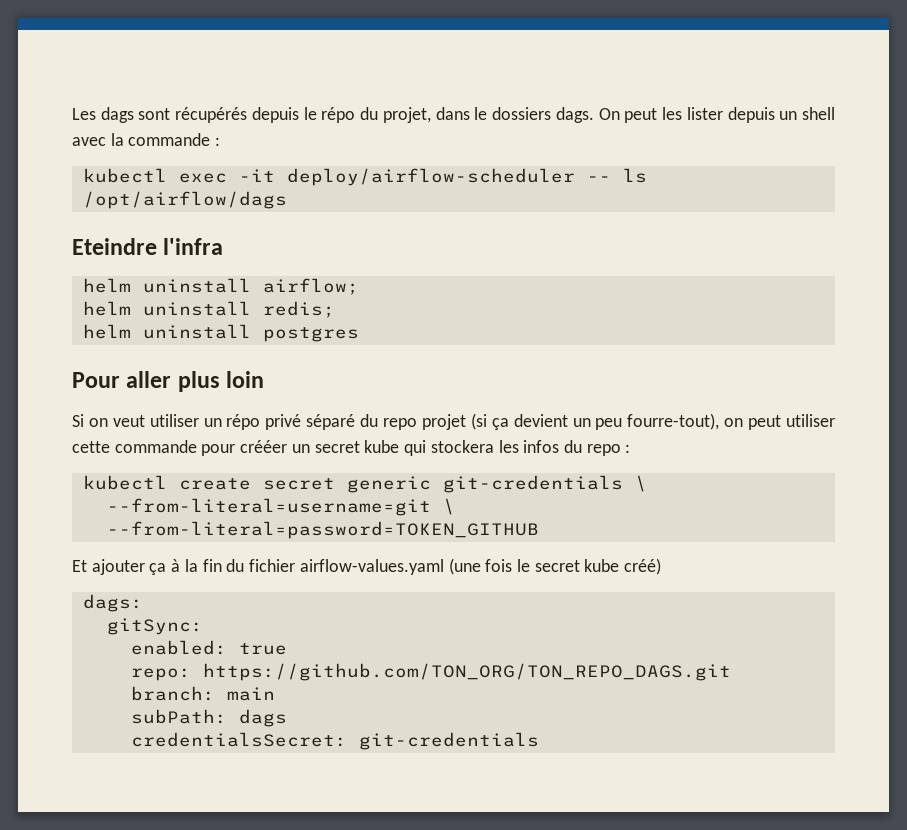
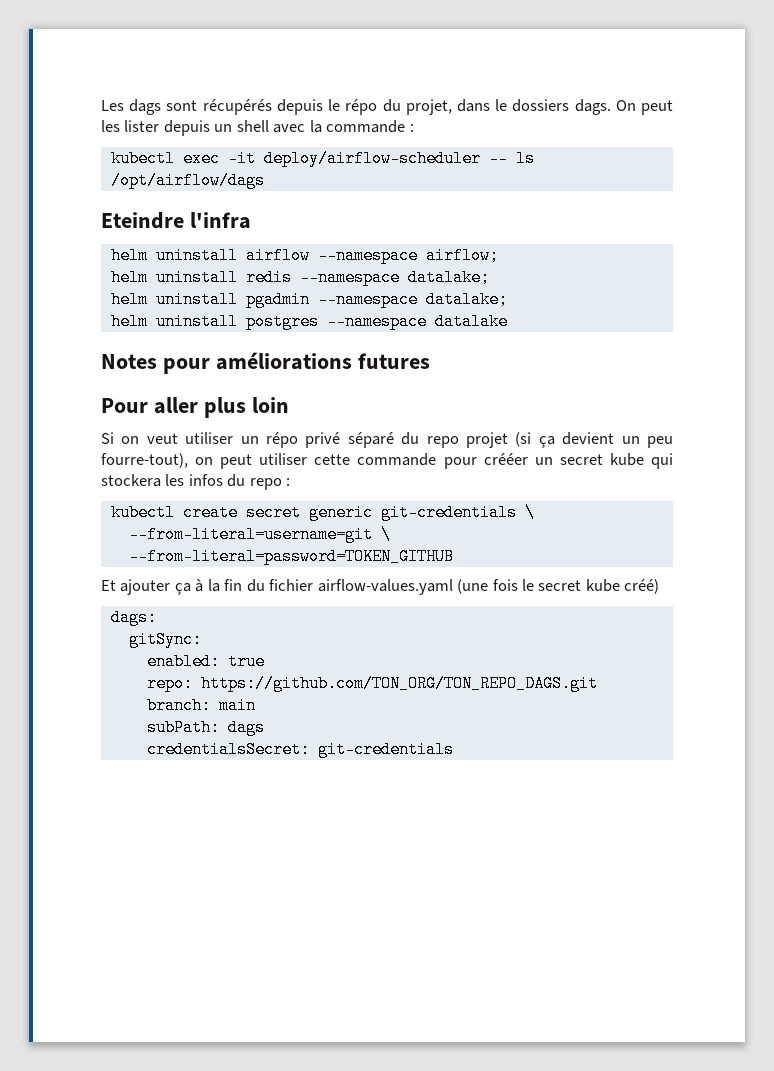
- helm uninstall airflow;
+ helm uninstall airflow --namespace airflow;
- helm uninstall redis;
- helm uninstall postgres
+ helm uninstall redis --namespace datalake;
+ helm uninstall pgadmin --namespace datalake;
+ helm uninstall postgres --namespace datalake
+ Notes pour améliorations futures

